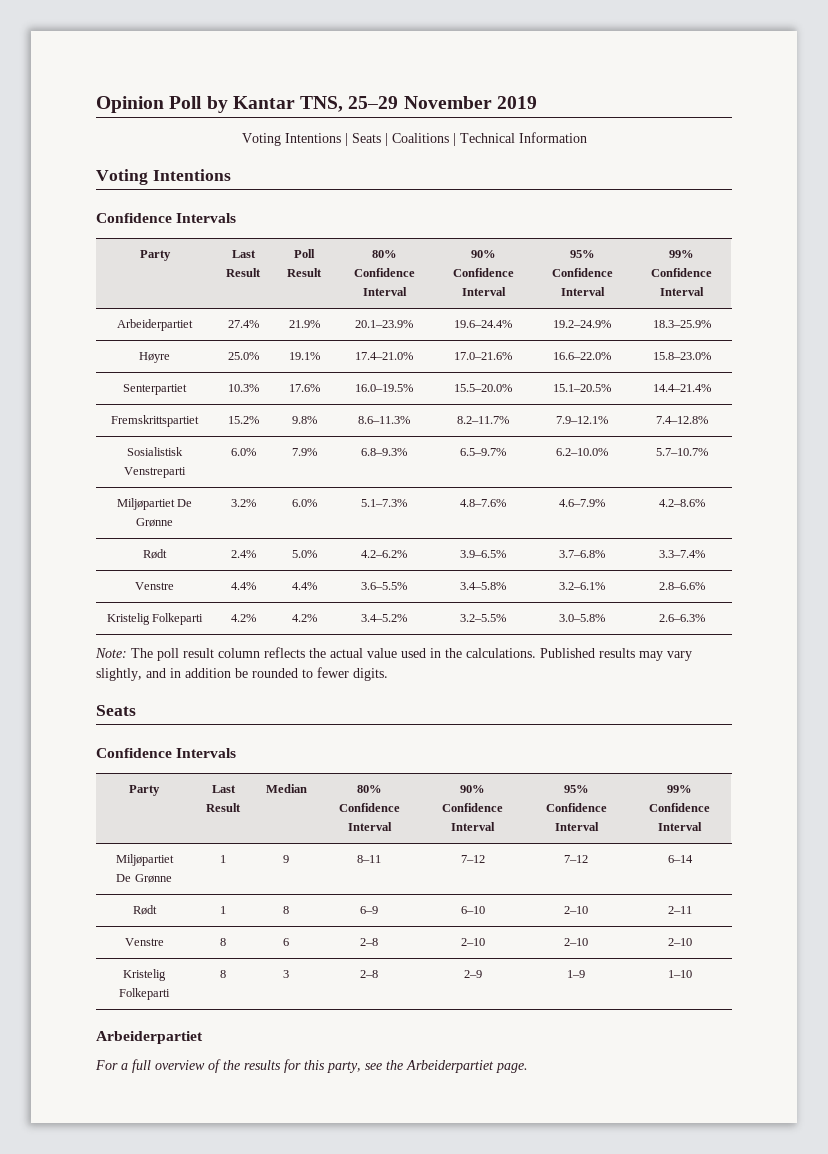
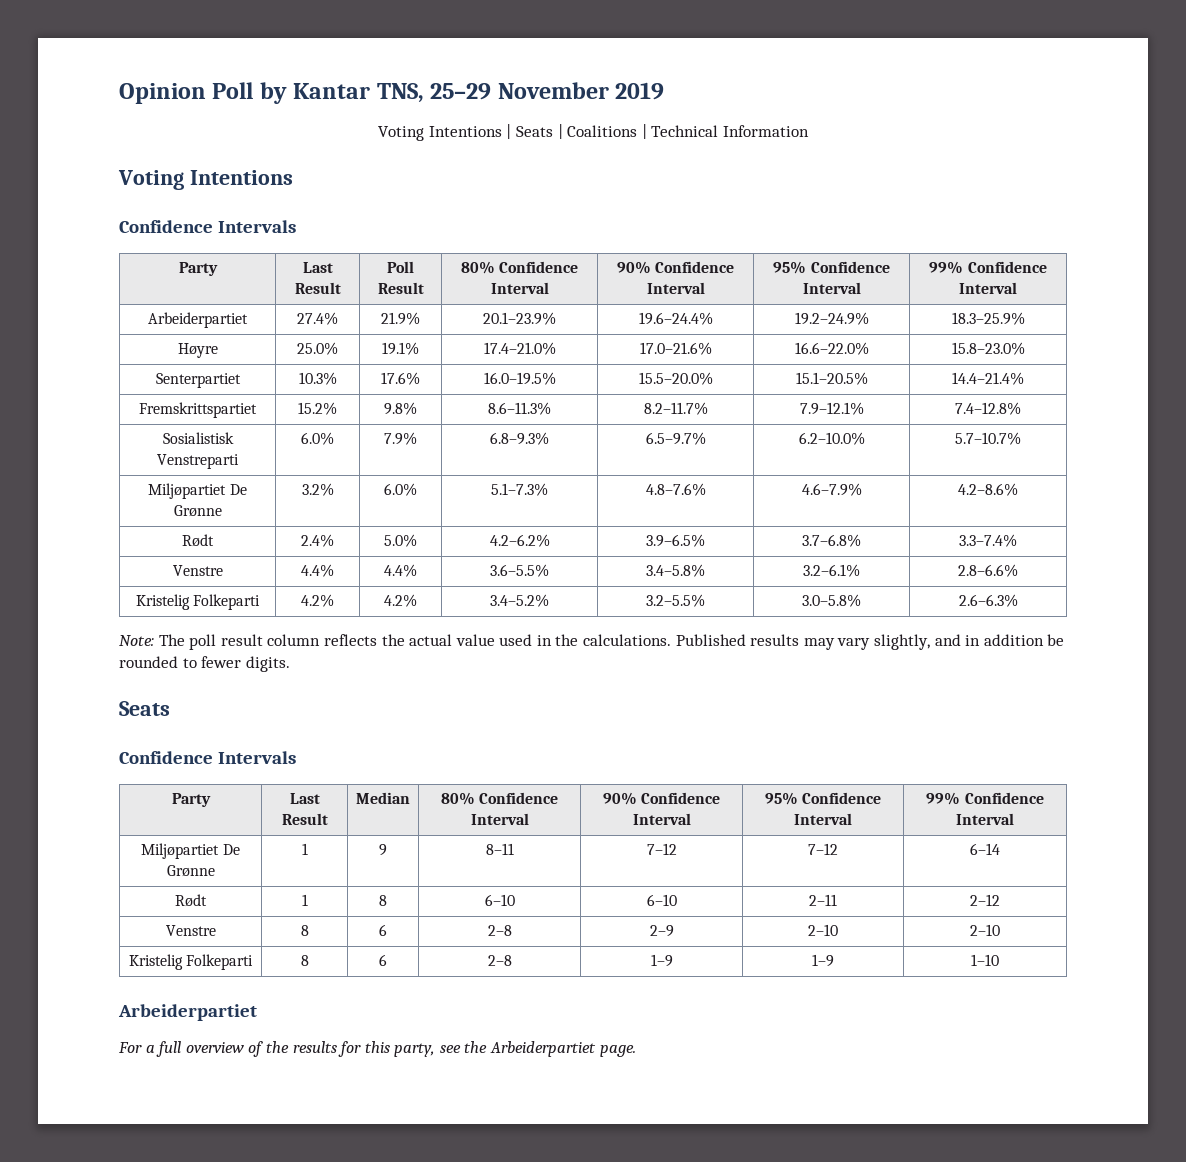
- Rødt | 1 | 8 | 6–9 | 6–10 | 2–10 | 2–11
+ Rødt | 1 | 8 | 6–10 | 6–10 | 2–11 | 2–12
- Venstre | 8 | 6 | 2–8 | 2–10 | 2–10 | 2–10
+ Venstre | 8 | 6 | 2–8 | 2–9 | 2–10 | 2–10
- Kristelig Folkeparti | 8 | 3 | 2–8 | 2–9 | 1–9 | 1–10
+ Kristelig Folkeparti | 8 | 6 | 2–8 | 1–9 | 1–9 | 1–10

